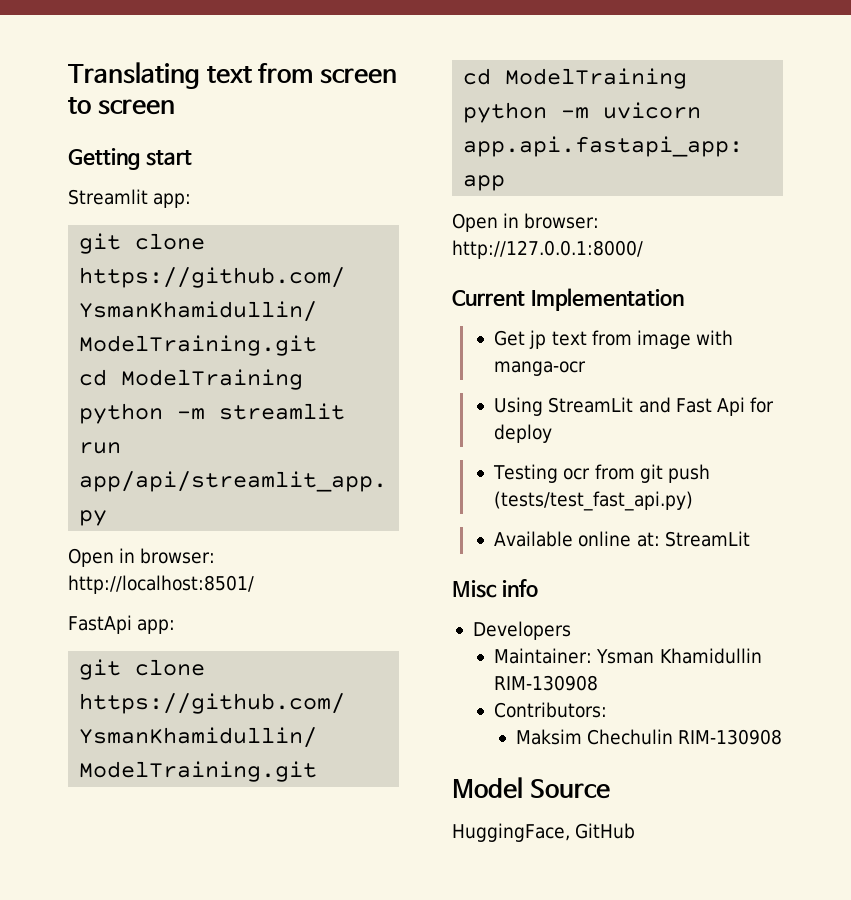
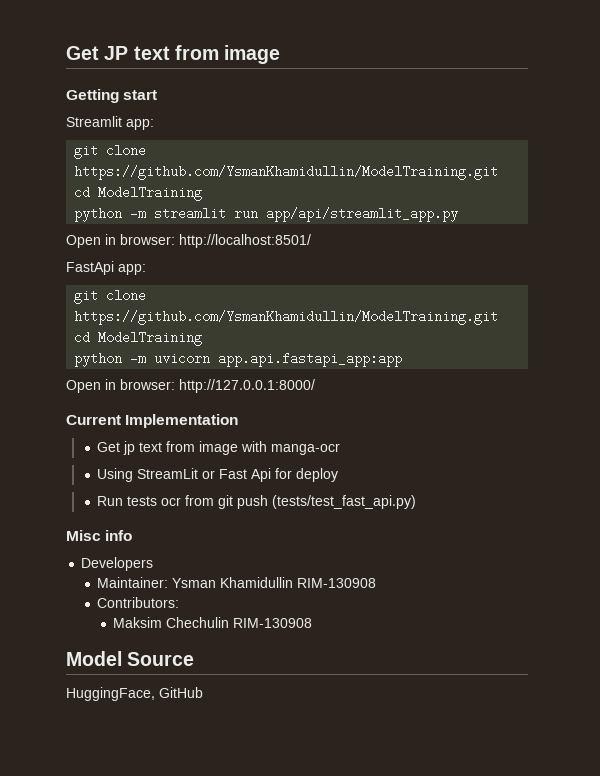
- Translating text from screen to screen
+ Get JP text from image
- Using StreamLit and Fast Api for deploy
+ Using StreamLit or Fast Api for deploy
- Testing ocr from git push (tests/test_fast_api.py)
+ Run tests ocr from git push (tests/test_fast_api.py)
- Available online at: StreamLit

